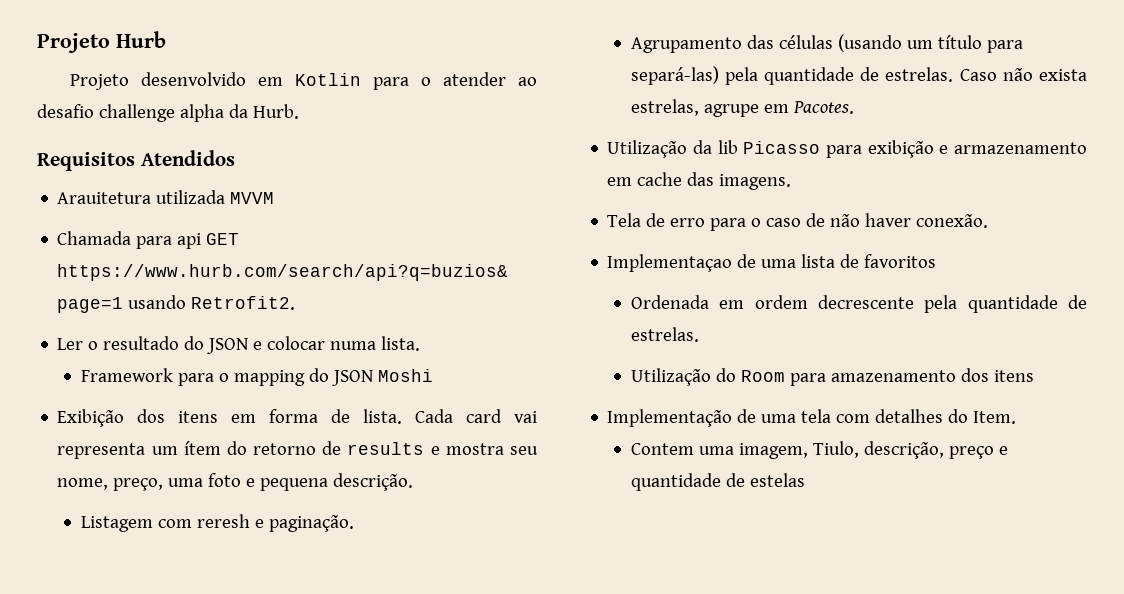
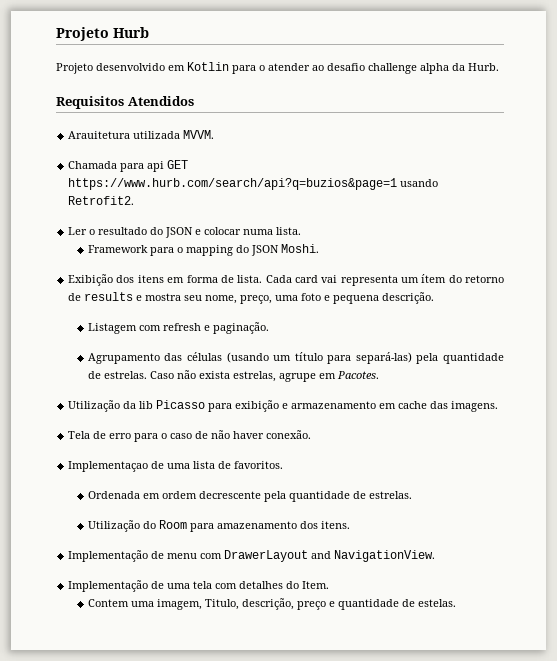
- Arauitetura utilizada MVVM
+ Arauitetura utilizada MVVM.
- Framework para o mapping do JSON Moshi
+ Framework para o mapping do JSON Moshi.
- Listagem com reresh e paginação.
+ Listagem com refresh e paginação.
- Implementaçao de uma lista de favoritos
+ Implementaçao de uma lista de favoritos.
- Utilização do Room para amazenamento dos itens
+ Utilização do Room para amazenamento dos itens.
+ Implementação de menu com DrawerLayout and NavigationView.
- Contem uma imagem, Tiulo, descrição, preço e quantidade de estelas
+ Contem uma imagem, Titulo, descrição, preço e quantidade de estelas.

